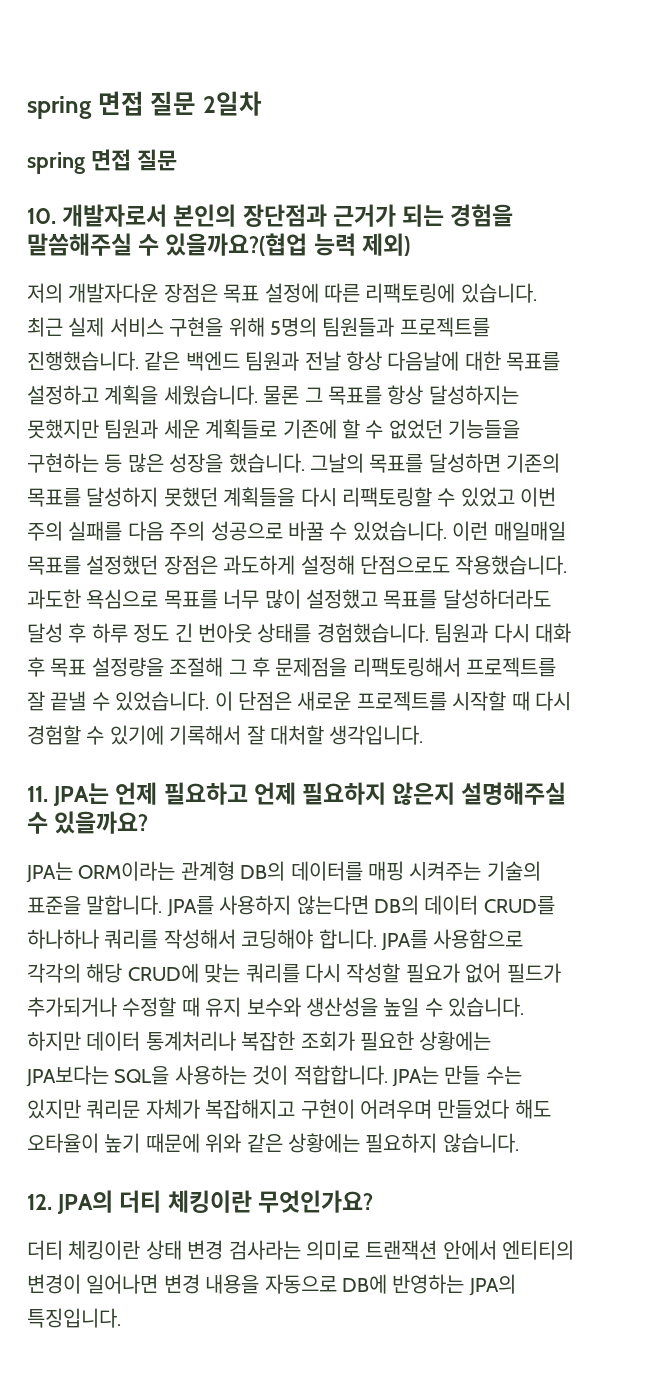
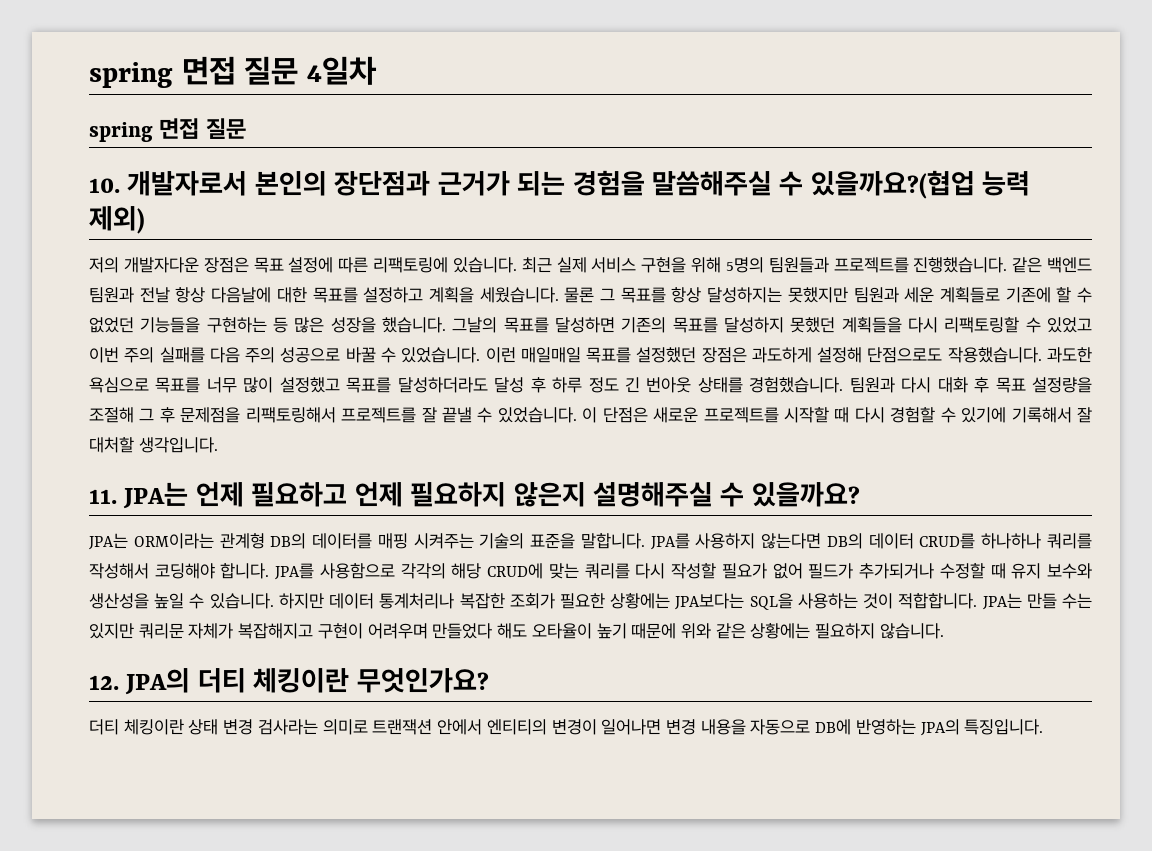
- spring 면접 질문 2일차
+ spring 면접 질문 4일차

